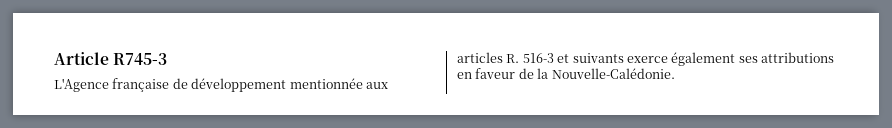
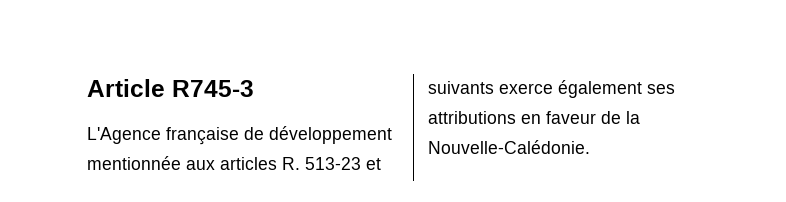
- L'Agence française de développement mentionnée aux articles R. 516-3 et suivants exerce également ses attributions en faveur de la Nouvelle-Calédonie.
+ L'Agence française de développement mentionnée aux articles R. 513-23 et suivants exerce également ses attributions en faveur de la Nouvelle-Calédonie.

